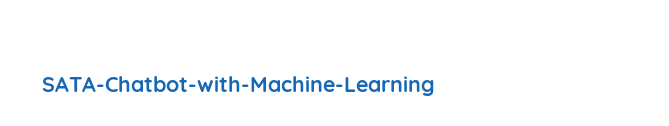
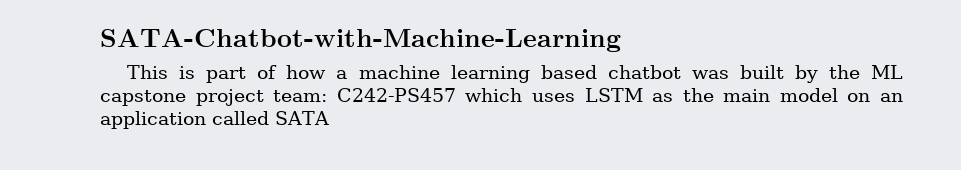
+ This is part of how a machine learning based chatbot was built by the ML capstone project team: C242-PS457 which uses LSTM as the main model on an application called SATA

